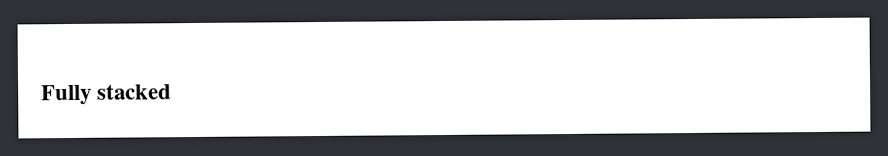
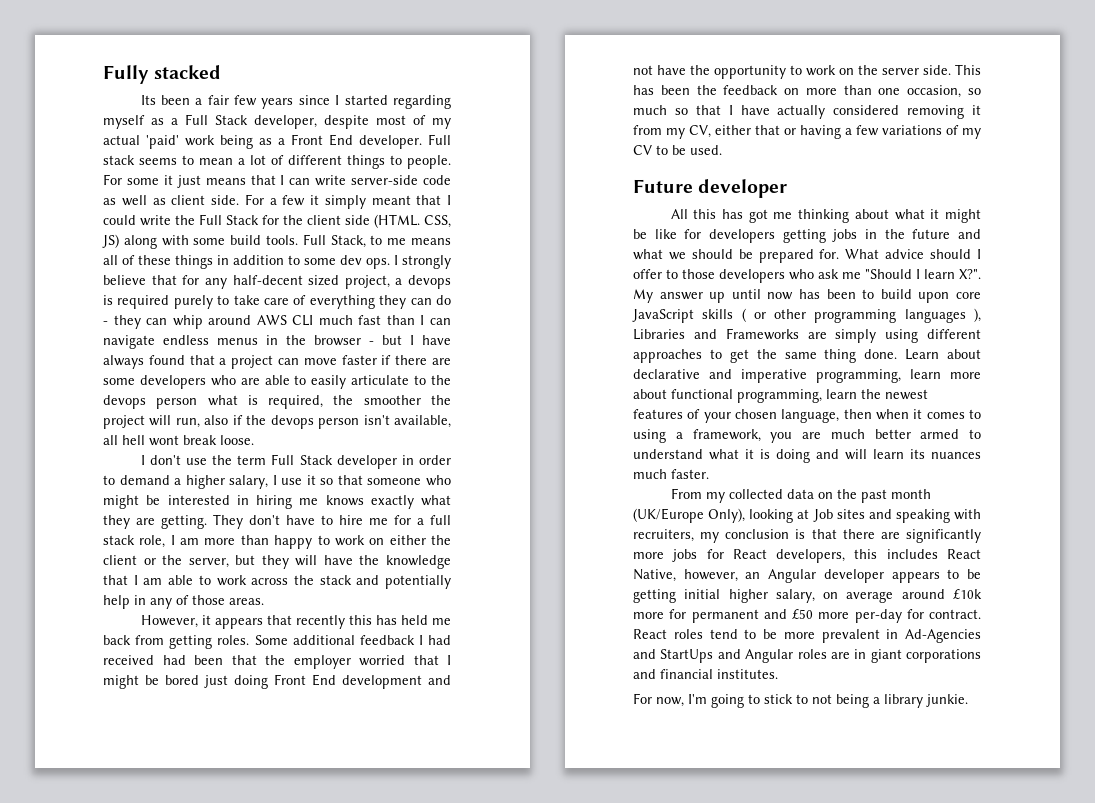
+ Its been a fair few years since I started regarding myself as a Full Stack developer, despite most of my actual 'paid' work being as a Front End developer. Full stack seems to mean a lot of different things to people. For some it just means that I can write server-side code as well as client side. For a few it simply meant that I could write the Full Stack for the client side (HTML. CSS, JS) along with some build tools. Full Stack, to me means all of these things in addition to some dev ops. I strongly believe that for any half-decent sized project, a devops is required purely to take care of everything they can do - they can whip around AWS CLI much fast than I can navigate endless menus in the browser - but I have always found that a project can move faster if there are some developers who are able to easily articulate to the devops person what is required, the smoother the project will run, also if the devops person isn't available, all hell wont break loose.
+ I don't use the term Full Stack developer in order to demand a higher salary, I use it so that someone who might be interested in hiring me knows exactly what they are getting. They don't have to hire me for a full stack role, I am more than happy to work on either the client or the server, but they will have the knowledge that I am able to work across the stack and potentially help in any of those areas.
+ However, it appears that recently this has held me back from getting roles. Some additional feedback I had received had been that the employer worried that I might be bored just doing Front End development and not have the opportunity to work on the server side. This has been the feedback on more than one occasion, so much so that I have actually considered removing it from my CV, either that or having a few variations of my CV to be used.
+ Future developer
+ All this has got me thinking about what it might be like for developers getting jobs in the future and what we should be prepared for. What advice should I offer to those developers who ask me "Should I learn X?". My answer up until now has been to build upon core JavaScript skills ( or other programming languages ), Libraries and Frameworks are simply using different approaches to get the same thing done. Learn about declarative and imperative programming, learn more about functional programming, learn the newest features of your chosen language, then when it comes to using a framework, you are much better armed to understand what it is doing and will learn its nuances much faster.
+ From my collected data on the past month (UK/Europe Only), looking at Job sites and speaking with recruiters, my conclusion is that there are significantly more jobs for React developers, this includes React Native, however, an Angular developer appears to be getting initial higher salary, on average around £10k more for permanent and £50 more per-day for contract. React roles tend to be more prevalent in Ad-Agencies and StartUps and Angular roles are in giant corporations and financial institutes.
+ For now, I'm going to stick to not being a library junkie.

